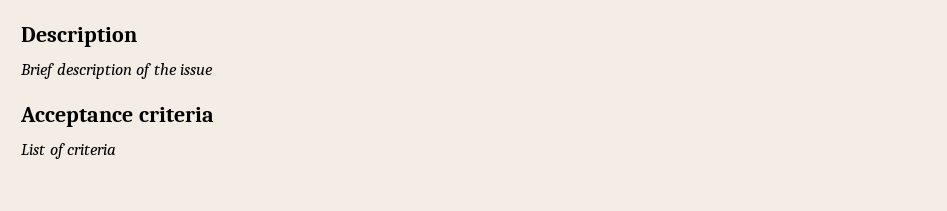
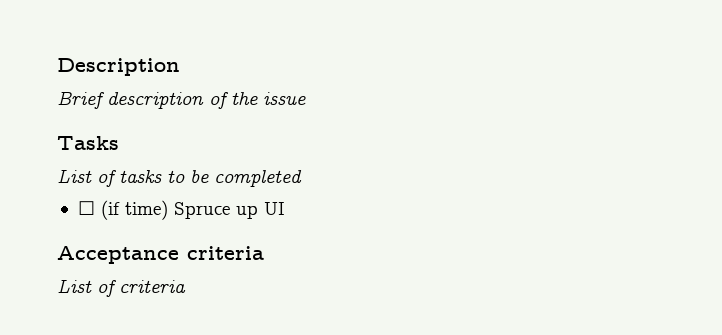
+ Tasks
+ List of tasks to be completed
+ ☐ (if time) Spruce up UI

